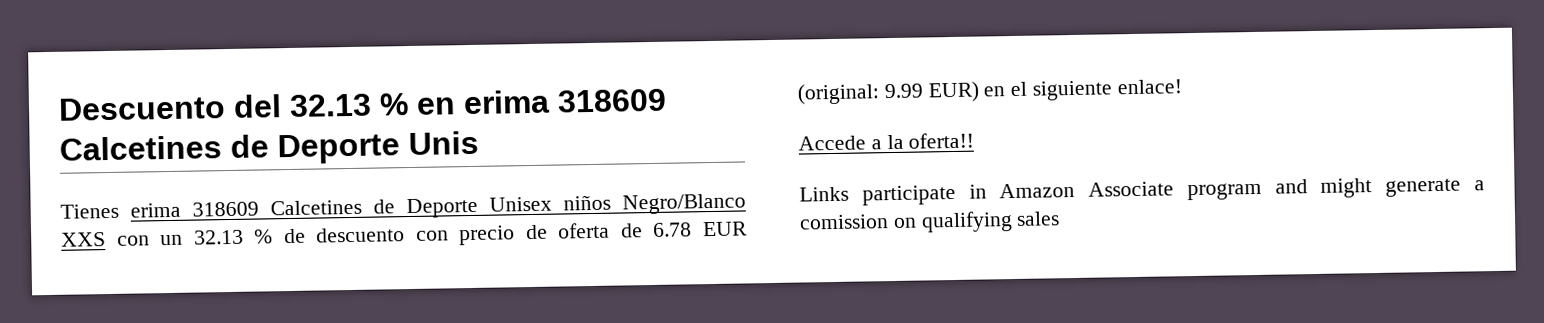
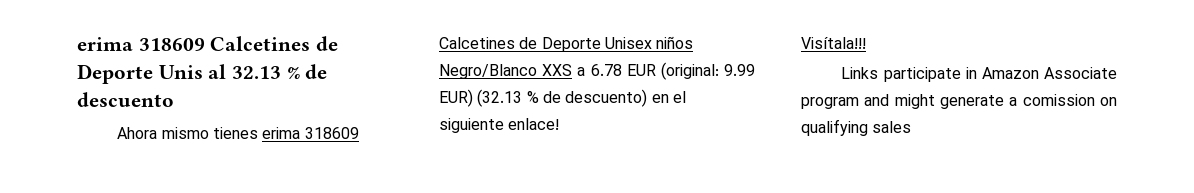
- Descuento del 32.13 % en erima 318609 Calcetines de Deporte Unis
- Tienes erima 318609 Calcetines de Deporte Unisex niños Negro/Blanco XXS con un 32.13 % de descuento con precio de oferta de 6.78 EUR (original: 9.99 EUR) en el siguiente enlace!
+ erima 318609 Calcetines de Deporte Unis al 32.13 % de descuento
+ Ahora mismo tienes erima 318609 Calcetines de Deporte Unisex niños Negro/Blanco XXS a 6.78 EUR (original: 9.99 EUR) (32.13 % de descuento) en el siguiente enlace!
- Accede a la oferta!!
+ Visítala!!!

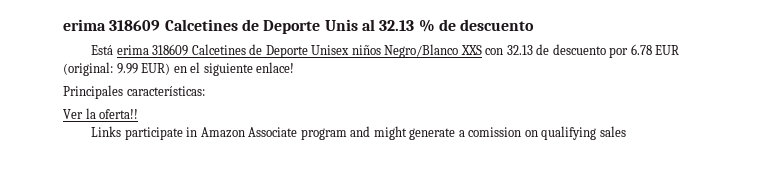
- Ahora mismo tienes erima 318609 Calcetines de Deporte Unisex niños Negro/Blanco XXS a 6.78 EUR (original: 9.99 EUR) (32.13 % de descuento) en el siguiente enlace!
+ Está erima 318609 Calcetines de Deporte Unisex niños Negro/Blanco XXS con 32.13 de descuento por 6.78 EUR (original: 9.99 EUR) en el siguiente enlace!
- Visítala!!!
+ Principales características:
+ Ver la oferta!!

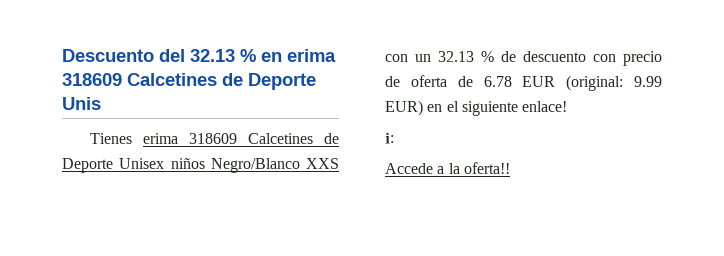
- erima 318609 Calcetines de Deporte Unis al 32.13 % de descuento
- Está erima 318609 Calcetines de Deporte Unisex niños Negro/Blanco XXS con 32.13 de descuento por 6.78 EUR (original: 9.99 EUR) en el siguiente enlace!
+ Descuento del 32.13 % en erima 318609 Calcetines de Deporte Unis
+ Tienes erima 318609 Calcetines de Deporte Unisex niños Negro/Blanco XXS con un 32.13 % de descuento con precio de oferta de 6.78 EUR (original: 9.99 EUR) en el siguiente enlace!
- Principales características:
- Ver la oferta!!
+ ℹ:
+ Accede a la oferta!!
- Links participate in Amazon Associate program and might generate a comission on qualifying sales

